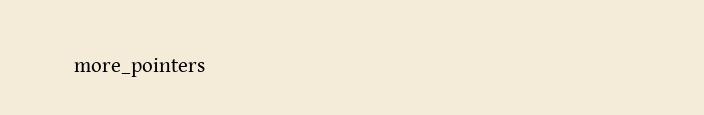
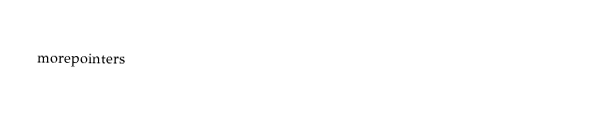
- more_pointers
+ morepointers

